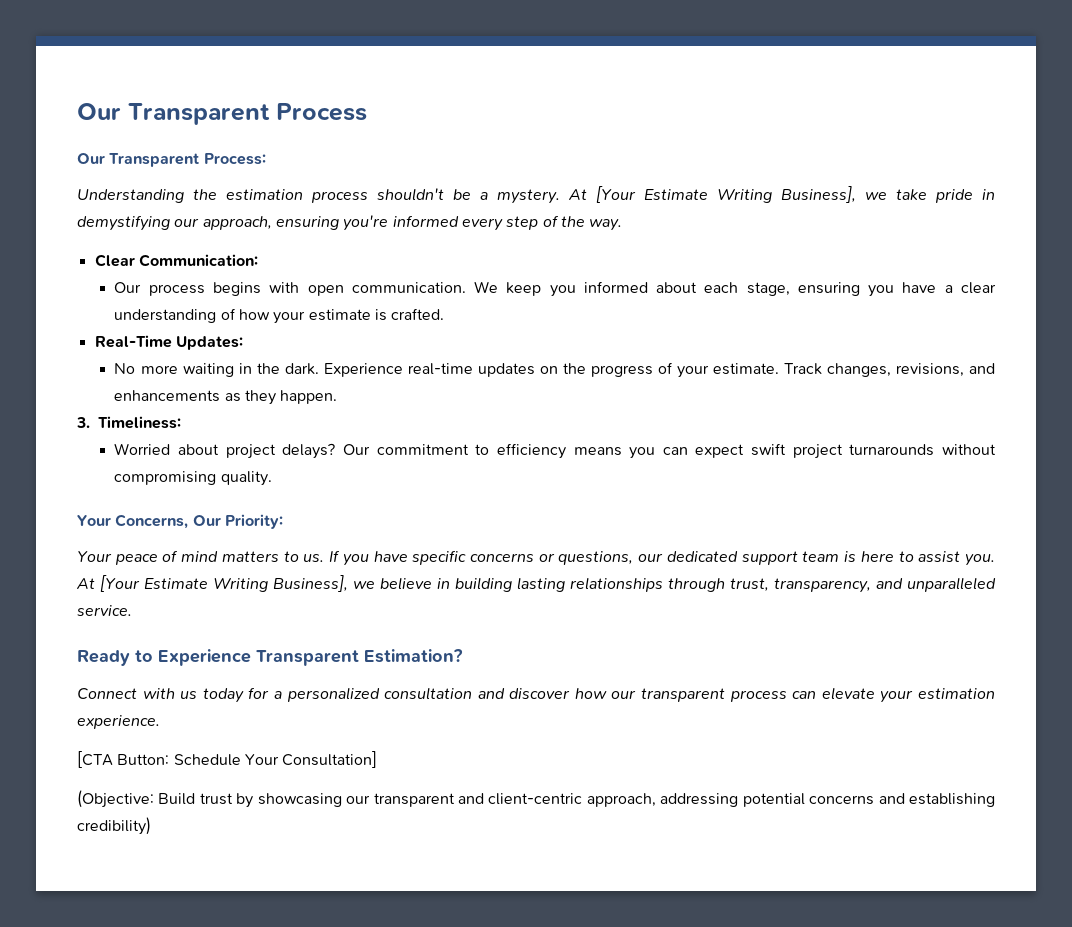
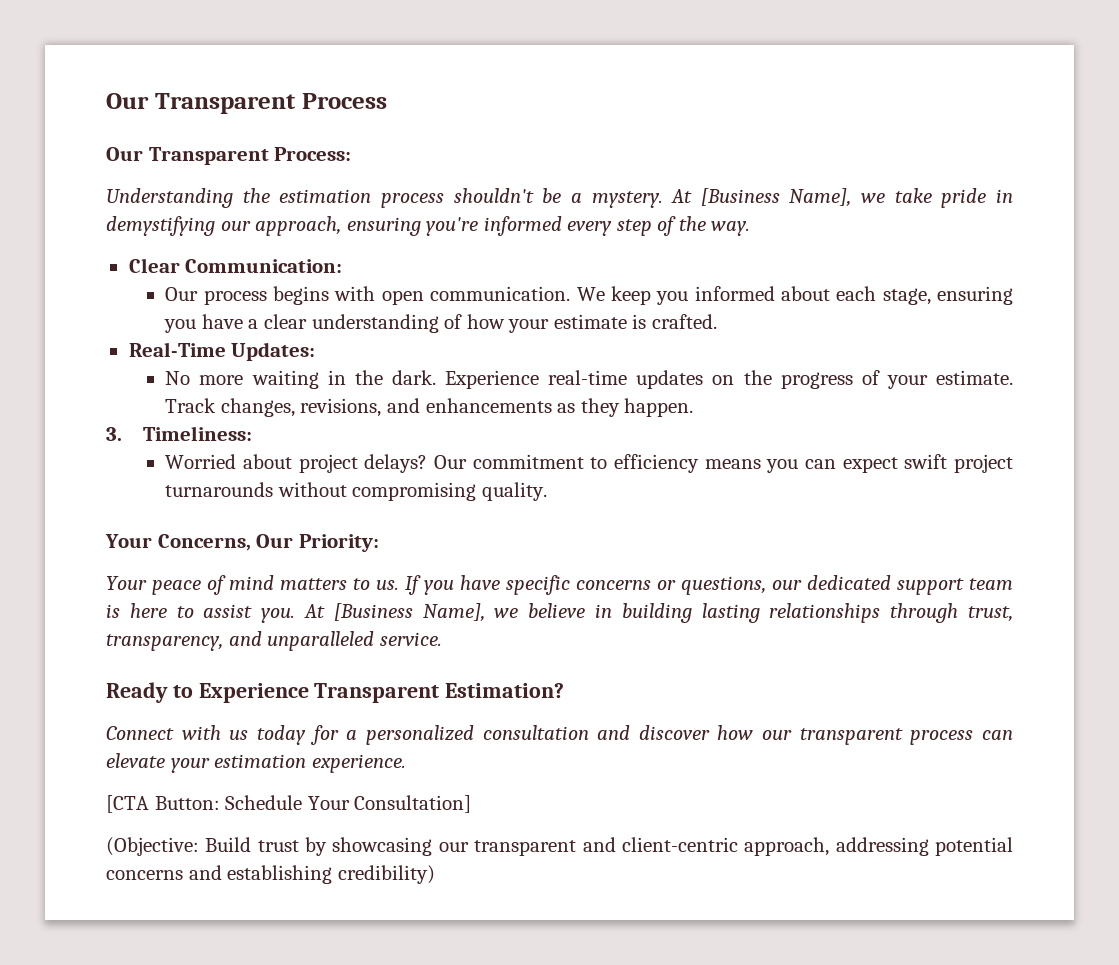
- At [Your Estimate Writing Business], we take pride in demystifying our approach, ensuring you're informed every step of the way.
+ At [Business Name], we take pride in demystifying our approach, ensuring you're informed every step of the way.
- At [Your Estimate Writing Business], we believe in building lasting relationships through trust, transparency, and unparalleled service.
+ At [Business Name], we believe in building lasting relationships through trust, transparency, and unparalleled service.

